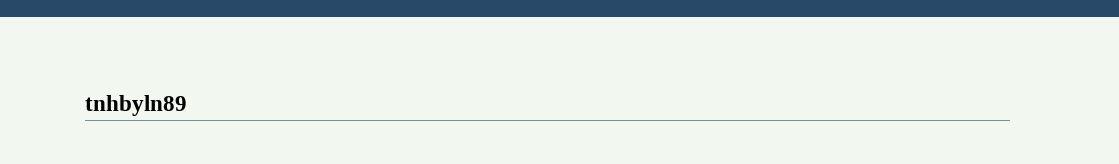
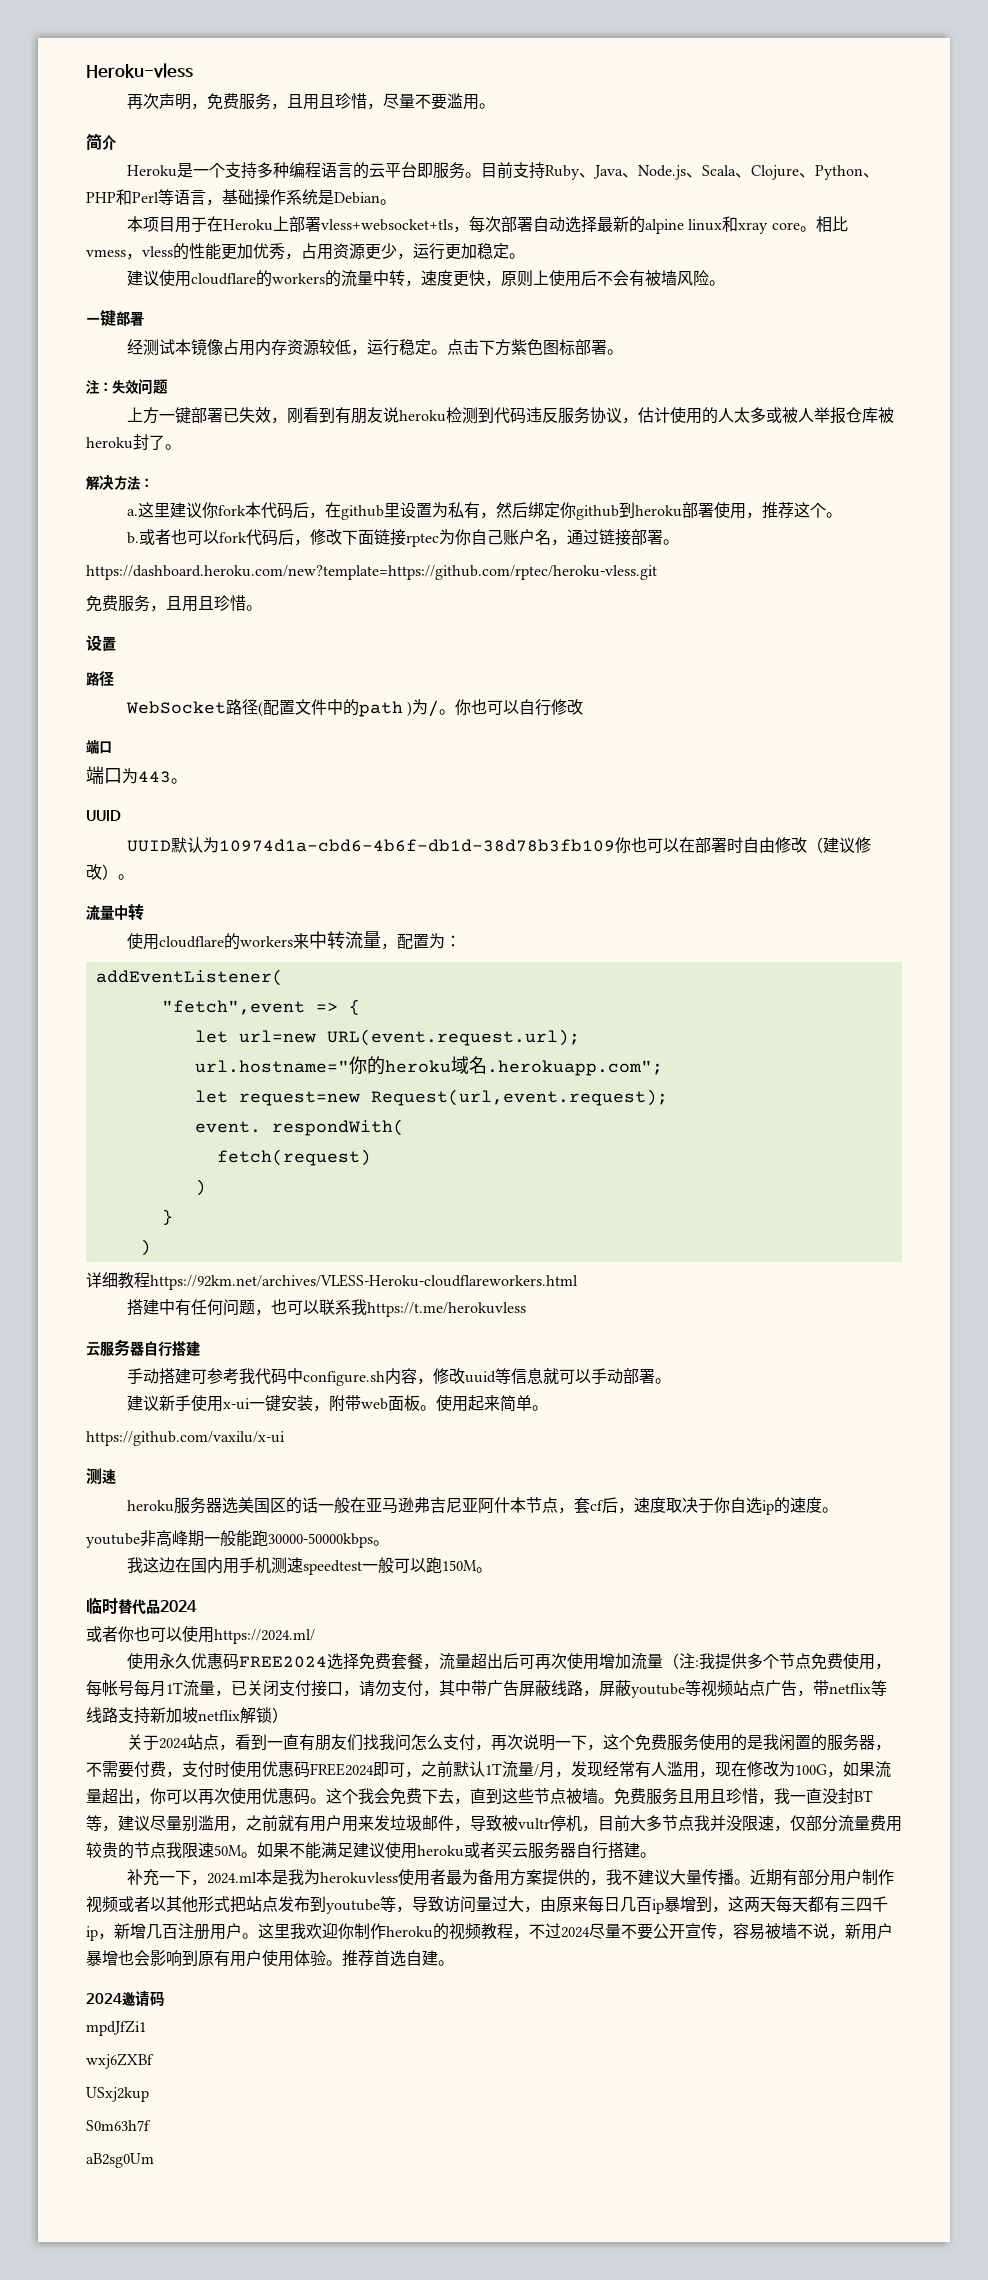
- tnhbyln89
+ Heroku-vless
+ 再次声明，免费服务，且用且珍惜，尽量不要滥用。
+ 简介
+ Heroku是一个支持多种编程语言的云平台即服务。目前支持Ruby、Java、Node.js、Scala、Clojure、Python、PHP和Perl等语言，基础操作系统是Debian。
+ 本项目用于在Heroku上部署vless+websocket+tls，每次部署自动选择最新的alpine linux和xray core。相比vmess，vless的性能更加优秀，占用资源更少，运行更加稳定。
+ 建议使用cloudflare的workers的流量中转，速度更快，原则上使用后不会有被墙风险。
+ 一键部署
+ 经测试本镜像占用内存资源较低，运行稳定。点击下方紫色图标部署。
+ 注：失效问题
+ 上方一键部署已失效，刚看到有朋友说heroku检测到代码违反服务协议，估计使用的人太多或被人举报仓库被heroku封了。
+ 解决方法：
+ a.这里建议你fork本代码后，在github里设置为私有，然后绑定你github到heroku部署使用，推荐这个。
+ b.或者也可以fork代码后，修改下面链接rptec为你自己账户名，通过链接部署。
+ https://dashboard.heroku.com/new?template=https://github.com/rptec/heroku-vless.git
+ 免费服务，且用且珍惜。
+ 设置
+ 路径
+ WebSocket路径(配置文件中的path )为/。你也可以自行修改
+ 端口
+ 端口为443。
+ UUID
+ UUID默认为10974d1a-cbd6-4b6f-db1d-38d78b3fb109你也可以在部署时自由修改（建议修改）。
+ 流量中转
+ 使用cloudflare的workers来中转流量，配置为：
+ addEventListener(
+ "fetch",event => {
+ let url=new URL(event.request.url);
+ url.hostname="你的heroku域名.herokuapp.com";
+ let request=new Request(url,event.request);
+ event. respondWith(
+ fetch(request)
+ )
+ }
+ )
+ 详细教程https://92km.net/archives/VLESS-Heroku-cloudflareworkers.html
+ 搭建中有任何问题，也可以联系我https://t.me/herokuvless
+ 云服务器自行搭建
+ 手动搭建可参考我代码中configure.sh内容，修改uuid等信息就可以手动部署。
+ 建议新手使用x-ui一键安装，附带web面板。使用起来简单。
+ https://github.com/vaxilu/x-ui
+ 测速
+ heroku服务器选美国区的话一般在亚马逊弗吉尼亚阿什本节点，套cf后，速度取决于你自选ip的速度。
+ youtube非高峰期一般能跑30000-50000kbps。
+ 我这边在国内用手机测速speedtest一般可以跑150M。
+ 临时替代品2024
+ 或者你也可以使用https://2024.ml/
+ 使用永久优惠码FREE2024选择免费套餐，流量超出后可再次使用增加流量（注:我提供多个节点免费使用，每帐号每月1T流量，已关闭支付接口，请勿支付，其中带广告屏蔽线路，屏蔽youtube等视频站点广告，带netflix等线路支持新加坡netflix解锁）
+ 关于2024站点，看到一直有朋友们找我问怎么支付，再次说明一下，这个免费服务使用的是我闲置的服务器，不需要付费，支付时使用优惠码FREE2024即可，之前默认1T流量/月，发现经常有人滥用，现在修改为100G，如果流量超出，你可以再次使用优惠码。这个我会免费下去，直到这些节点被墙。免费服务且用且珍惜，我一直没封BT等，建议尽量别滥用，之前就有用户用来发垃圾邮件，导致被vultr停机，目前大多节点我并没限速，仅部分流量费用较贵的节点我限速50M。如果不能满足建议使用heroku或者买云服务器自行搭建。
+ 补充一下，2024.ml本是我为herokuvless使用者最为备用方案提供的，我不建议大量传播。近期有部分用户制作视频或者以其他形式把站点发布到youtube等，导致访问量过大，由原来每日几百ip暴增到，这两天每天都有三四千ip，新增几百注册用户。这里我欢迎你制作heroku的视频教程，不过2024尽量不要公开宣传，容易被墙不说，新用户暴增也会影响到原有用户使用体验。推荐首选自建。
+ 2024邀请码
+ mpdJfZi1
+ wxj6ZXBf
+ USxj2kup
+ S0m63h7f
+ aB2sg0Um

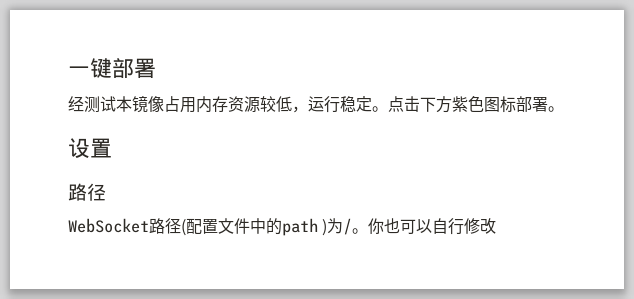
- Heroku-vless
- 再次声明，免费服务，且用且珍惜，尽量不要滥用。
- 简介
- Heroku是一个支持多种编程语言的云平台即服务。目前支持Ruby、Java、Node.js、Scala、Clojure、Python、PHP和Perl等语言，基础操作系统是Debian。
- 本项目用于在Heroku上部署vless+websocket+tls，每次部署自动选择最新的alpine linux和xray core。相比vmess，vless的性能更加优秀，占用资源更少，运行更加稳定。
- 建议使用cloudflare的workers的流量中转，速度更快，原则上使用后不会有被墙风险。
- 注：失效问题
- 上方一键部署已失效，刚看到有朋友说heroku检测到代码违反服务协议，估计使用的人太多或被人举报仓库被heroku封了。
- 解决方法：
- a.这里建议你fork本代码后，在github里设置为私有，然后绑定你github到heroku部署使用，推荐这个。
- b.或者也可以fork代码后，修改下面链接rptec为你自己账户名，通过链接部署。
- https://dashboard.heroku.com/new?template=https://github.com/rptec/heroku-vless.git
- 免费服务，且用且珍惜。
  你也可以自行修改
- 端口
- 端口为443。
- UUID
- UUID默认为10974d1a-cbd6-4b6f-db1d-38d78b3fb109你也可以在部署时自由修改（建议修改）。
- 流量中转
- 使用cloudflare的workers来中转流量，配置为：
- addEventListener(
- "fetch",event => {
- let url=new URL(event.request.url);
- url.hostname="你的heroku域名.herokuapp.com";
- let request=new Request(url,event.request);
- event. respondWith(
- fetch(request)
- )
- }
- )
- 详细教程https://92km.net/archives/VLESS-Heroku-cloudflareworkers.html
- 搭建中有任何问题，也可以联系我https://t.me/herokuvless
- 云服务器自行搭建
- 手动搭建可参考我代码中configure.sh内容，修改uuid等信息就可以手动部署。
- 建议新手使用x-ui一键安装，附带web面板。使用起来简单。
- https://github.com/vaxilu/x-ui
- 测速
- heroku服务器选美国区的话一般在亚马逊弗吉尼亚阿什本节点，套cf后，速度取决于你自选ip的速度。
- youtube非高峰期一般能跑30000-50000kbps。
- 我这边在国内用手机测速speedtest一般可以跑150M。
- 临时替代品2024
- 或者你也可以使用https://2024.ml/
- 使用永久优惠码FREE2024选择免费套餐，流量超出后可再次使用增加流量（注:我提供多个节点免费使用，每帐号每月1T流量，已关闭支付接口，请勿支付，其中带广告屏蔽线路，屏蔽youtube等视频站点广告，带netflix等线路支持新加坡netflix解锁）
- 关于2024站点，看到一直有朋友们找我问怎么支付，再次说明一下，这个免费服务使用的是我闲置的服务器，不需要付费，支付时使用优惠码FREE2024即可，之前默认1T流量/月，发现经常有人滥用，现在修改为100G，如果流量超出，你可以再次使用优惠码。这个我会免费下去，直到这些节点被墙。免费服务且用且珍惜，我一直没封BT等，建议尽量别滥用，之前就有用户用来发垃圾邮件，导致被vultr停机，目前大多节点我并没限速，仅部分流量费用较贵的节点我限速50M。如果不能满足建议使用heroku或者买云服务器自行搭建。
- 补充一下，2024.ml本是我为herokuvless使用者最为备用方案提供的，我不建议大量传播。近期有部分用户制作视频或者以其他形式把站点发布到youtube等，导致访问量过大，由原来每日几百ip暴增到，这两天每天都有三四千ip，新增几百注册用户。这里我欢迎你制作heroku的视频教程，不过2024尽量不要公开宣传，容易被墙不说，新用户暴增也会影响到原有用户使用体验。推荐首选自建。
- 2024邀请码
- mpdJfZi1
- wxj6ZXBf
- USxj2kup
- S0m63h7f
- aB2sg0Um

